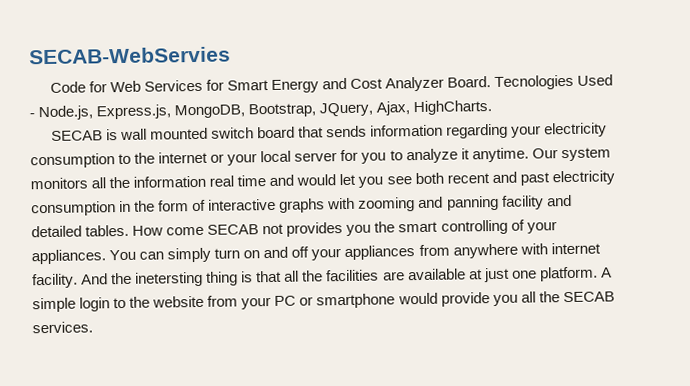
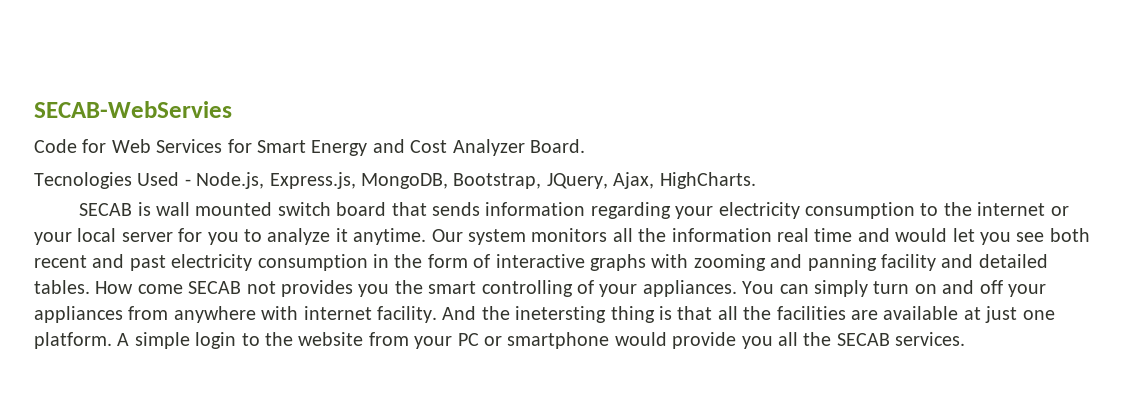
- Code for Web Services for Smart Energy and Cost Analyzer Board. Tecnologies Used - Node.js, Express.js, MongoDB, Bootstrap, JQuery, Ajax, HighCharts.
+ Code for Web Services for Smart Energy and Cost Analyzer Board.
+ Tecnologies Used - Node.js, Express.js, MongoDB, Bootstrap, JQuery, Ajax, HighCharts.

